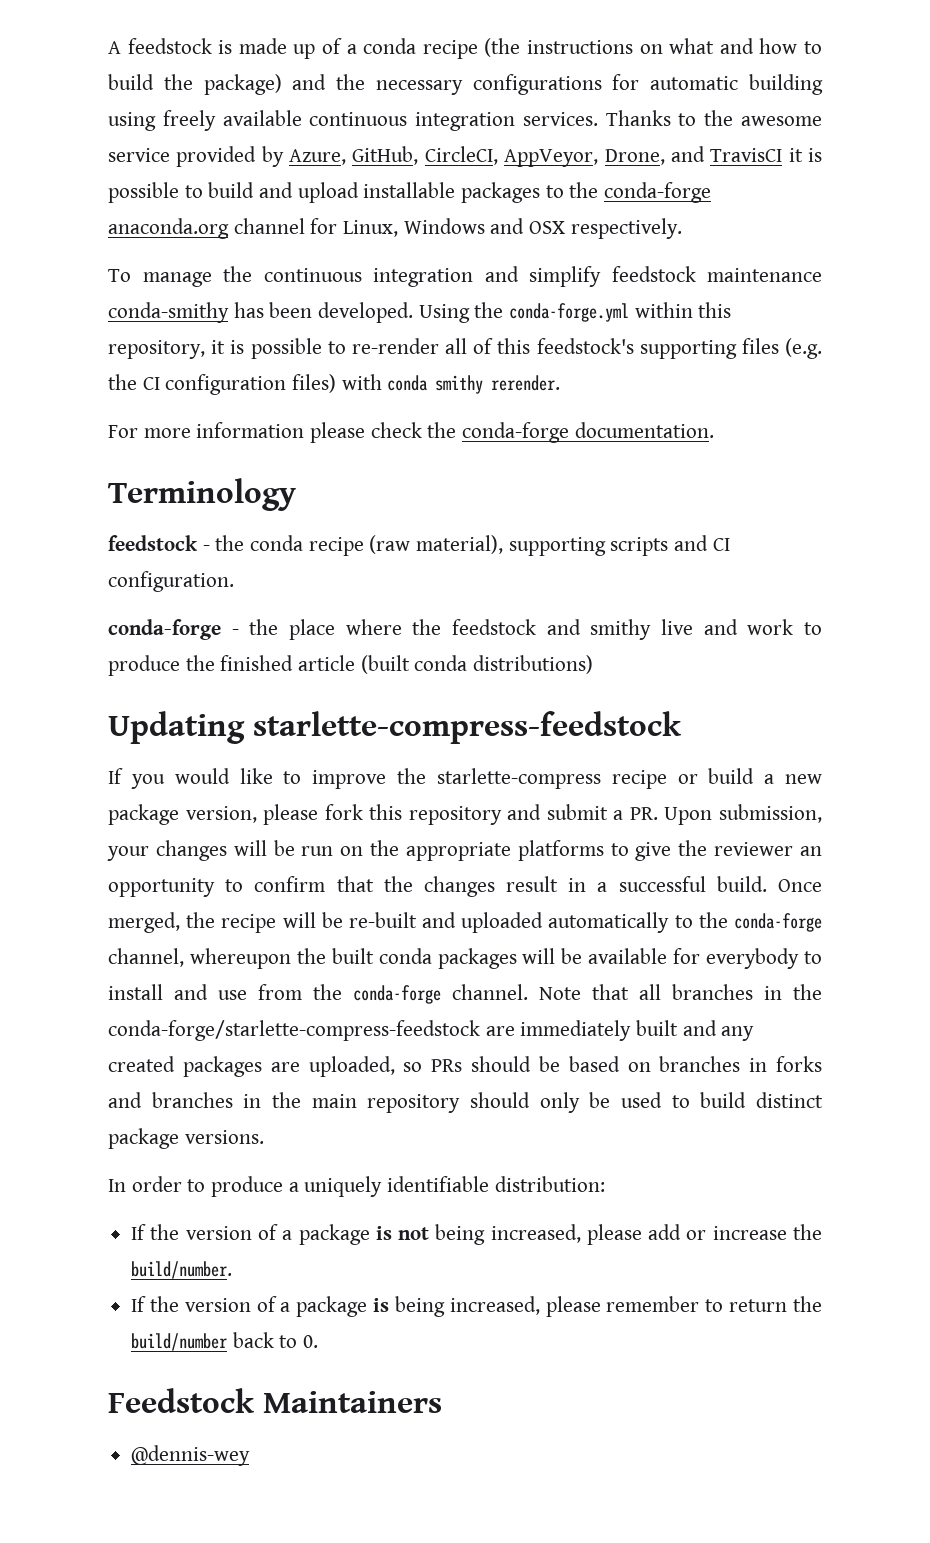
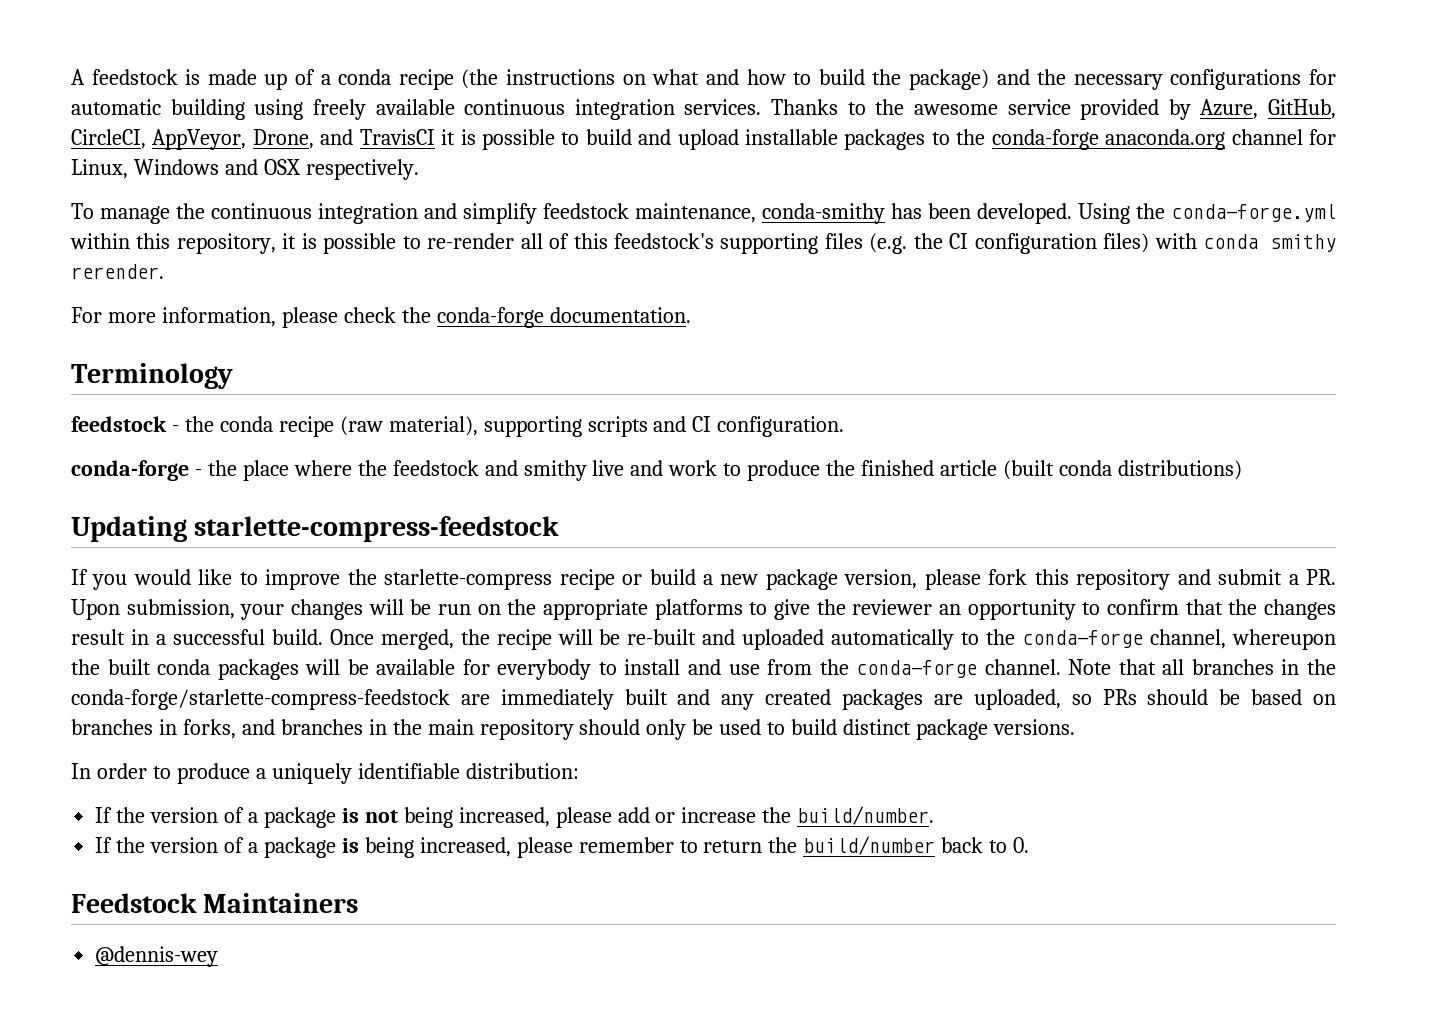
- To manage the continuous integration and simplify feedstock maintenance conda-smithy has been developed.
+ To manage the continuous integration and simplify feedstock maintenance, conda-smithy has been developed.
- For more information please check the conda-forge documentation.
+ For more information, please check the conda-forge documentation.
- Note that all branches in the conda-forge/starlette-compress-feedstock are immediately built and any created packages are uploaded, so PRs should be based on branches in forks and branches in the main repository should only be used to build distinct package versions.
+ Note that all branches in the conda-forge/starlette-compress-feedstock are immediately built and any created packages are uploaded, so PRs should be based on branches in forks, and branches in the main repository should only be used to build distinct package versions.

